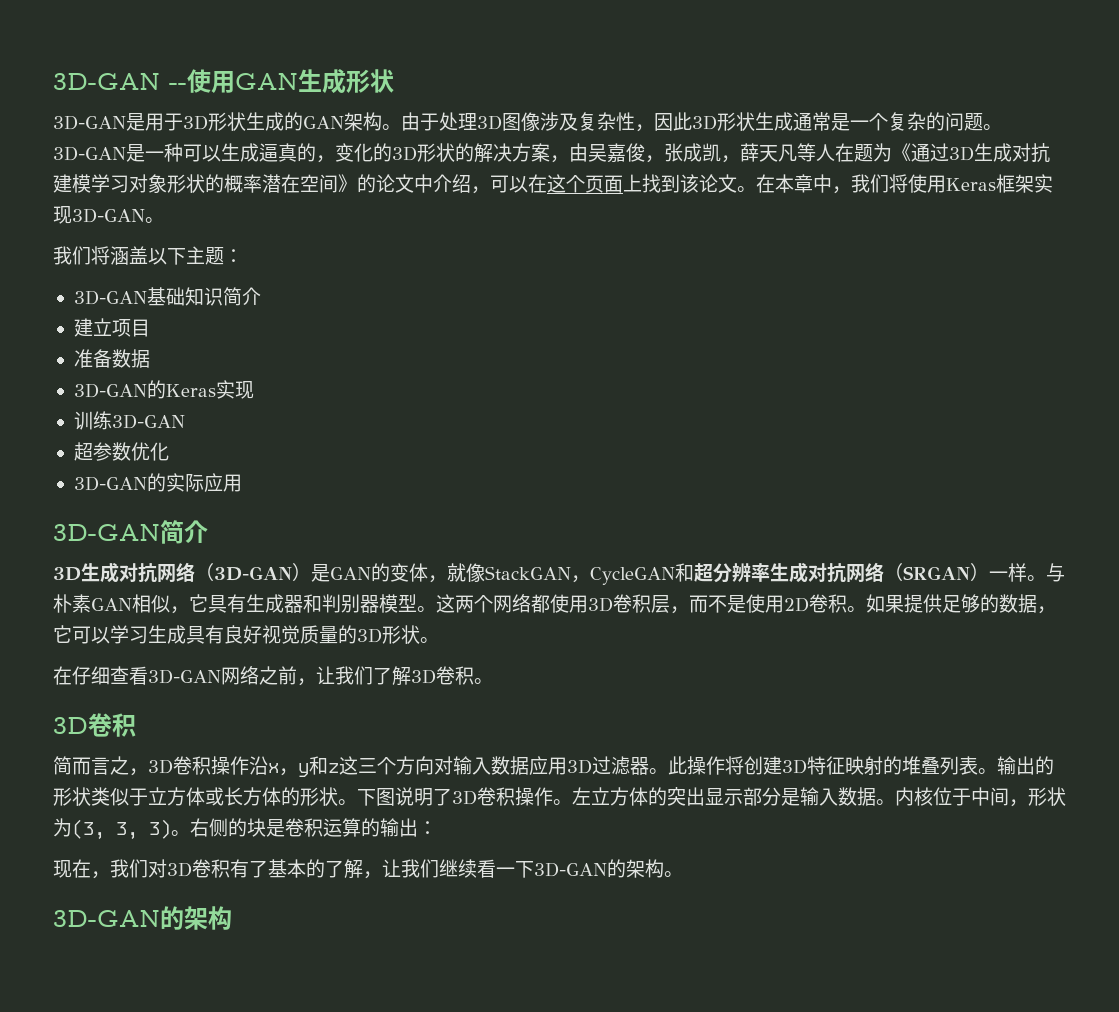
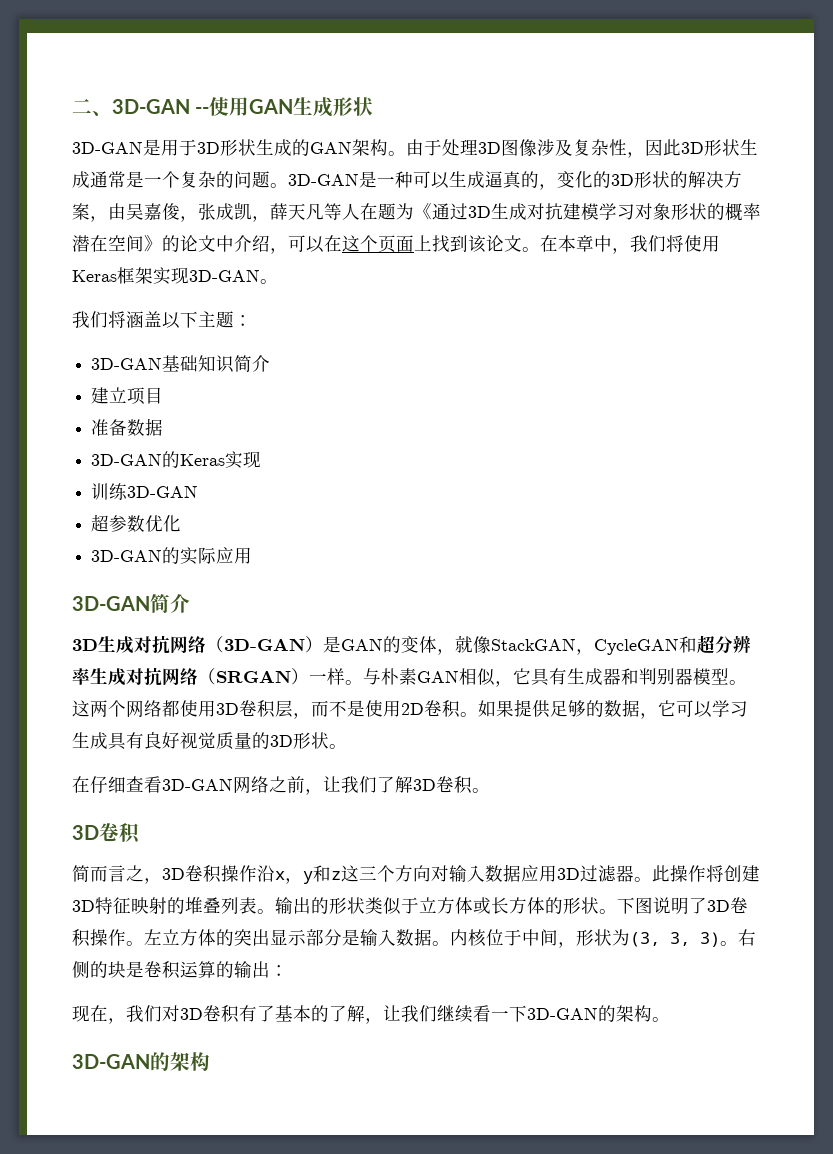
- 3D-GAN --使用GAN生成形状
+ 二、3D-GAN --使用GAN生成形状

